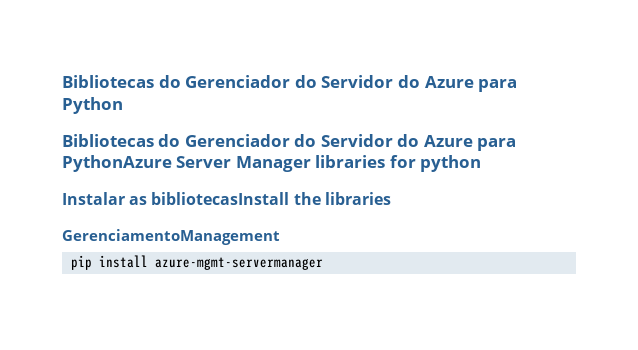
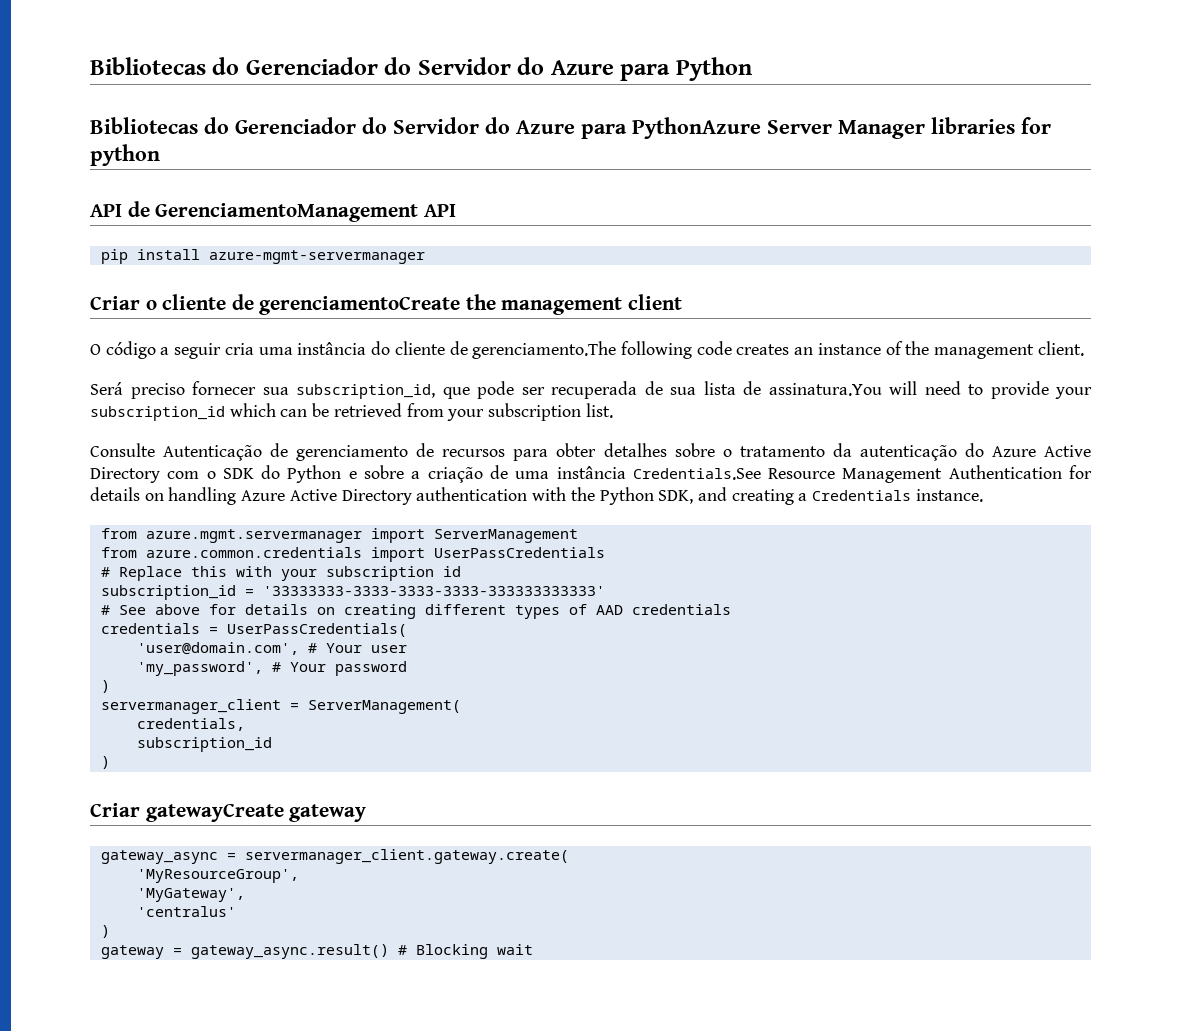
- Instalar as bibliotecasInstall the libraries
- GerenciamentoManagement
+ API de GerenciamentoManagement API
+ Criar o cliente de gerenciamentoCreate the management client
+ O código a seguir cria uma instância do cliente de gerenciamento.The following code creates an instance of the management client.
+ Será preciso fornecer sua subscription_id, que pode ser recuperada de sua lista de assinatura.You will need to provide your subscription_id which can be retrieved from your subscription list.
+ Consulte Autenticação de gerenciamento de recursos para obter detalhes sobre o tratamento da autenticação do Azure Active Directory com o SDK do Python e sobre a criação de uma instância Credentials.See Resource Management Authentication for details on handling Azure Active Directory authentication with the Python SDK, and creating a Credentials instance.
+ from azure.mgmt.servermanager import ServerManagement
+ from azure.common.credentials import UserPassCredentials
+ # Replace this with your subscription id
+ subscription_id = '33333333-3333-3333-3333-333333333333'
+ # See above for details on creating different types of AAD credentials
+ credentials = UserPassCredentials(
+ 'user@domain.com', # Your user
+ 'my_password', # Your password
+ )
+ servermanager_client = ServerManagement(
+ credentials,
+ subscription_id
+ )
+ Criar gatewayCreate gateway
+ gateway_async = servermanager_client.gateway.create(
+ 'MyResourceGroup',
+ 'MyGateway',
+ 'centralus'
+ )
+ gateway = gateway_async.result() # Blocking wait

